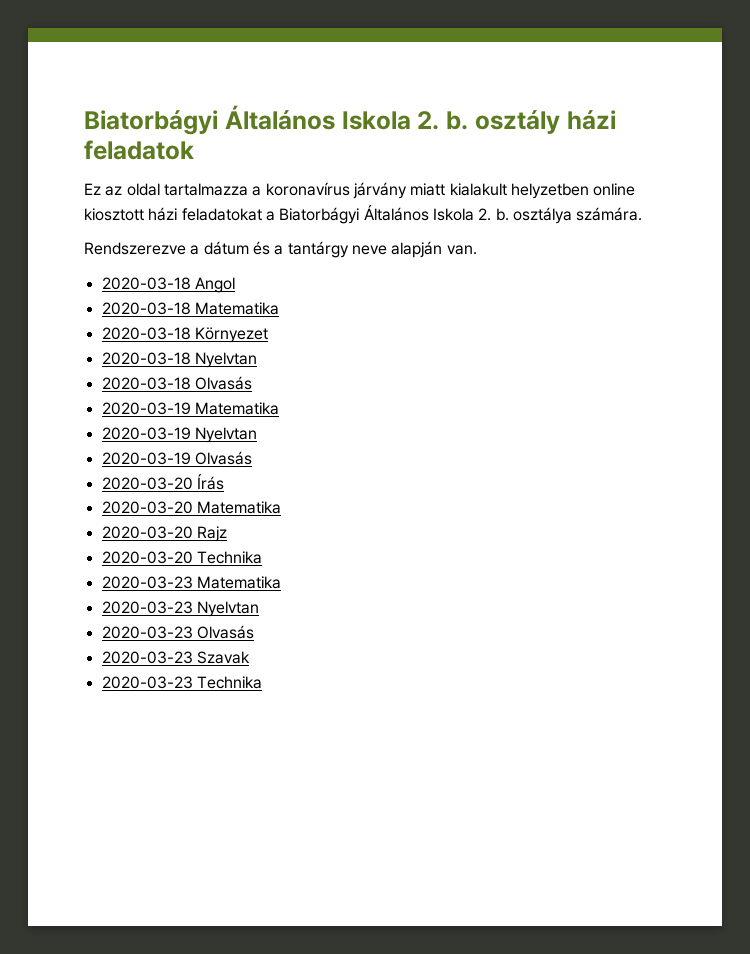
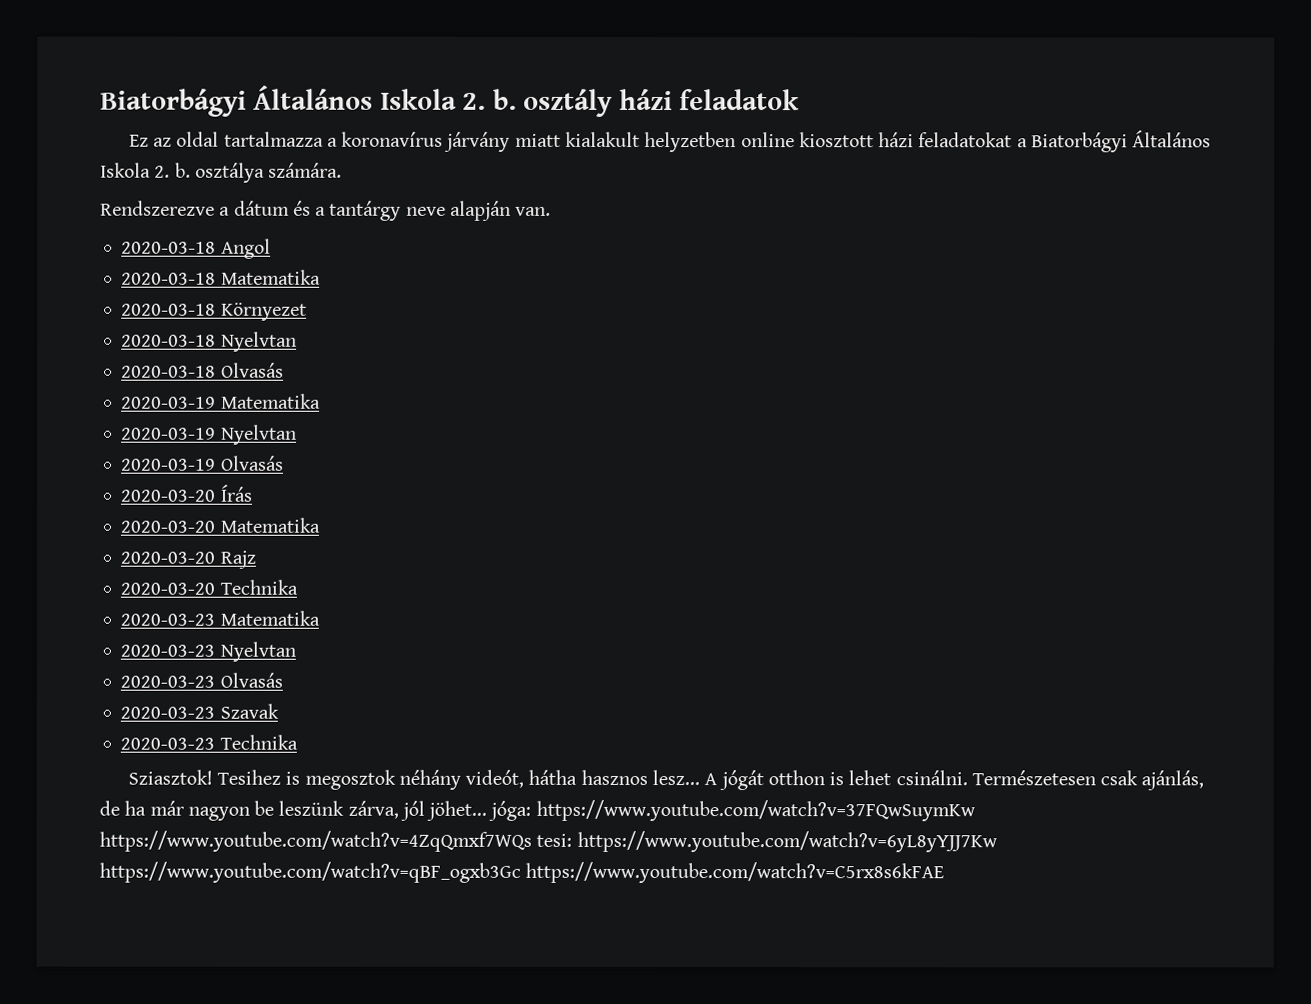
+ Sziasztok! Tesihez is megosztok néhány videót, hátha hasznos lesz... A jógát otthon is lehet csinálni. Természetesen csak ajánlás, de ha már nagyon be leszünk zárva, jól jöhet... jóga: https://www.youtube.com/watch?v=37FQwSuymKw https://www.youtube.com/watch?v=4ZqQmxf7WQs tesi: https://www.youtube.com/watch?v=6yL8yYJJ7Kw https://www.youtube.com/watch?v=qBF_ogxb3Gc https://www.youtube.com/watch?v=C5rx8s6kFAE

